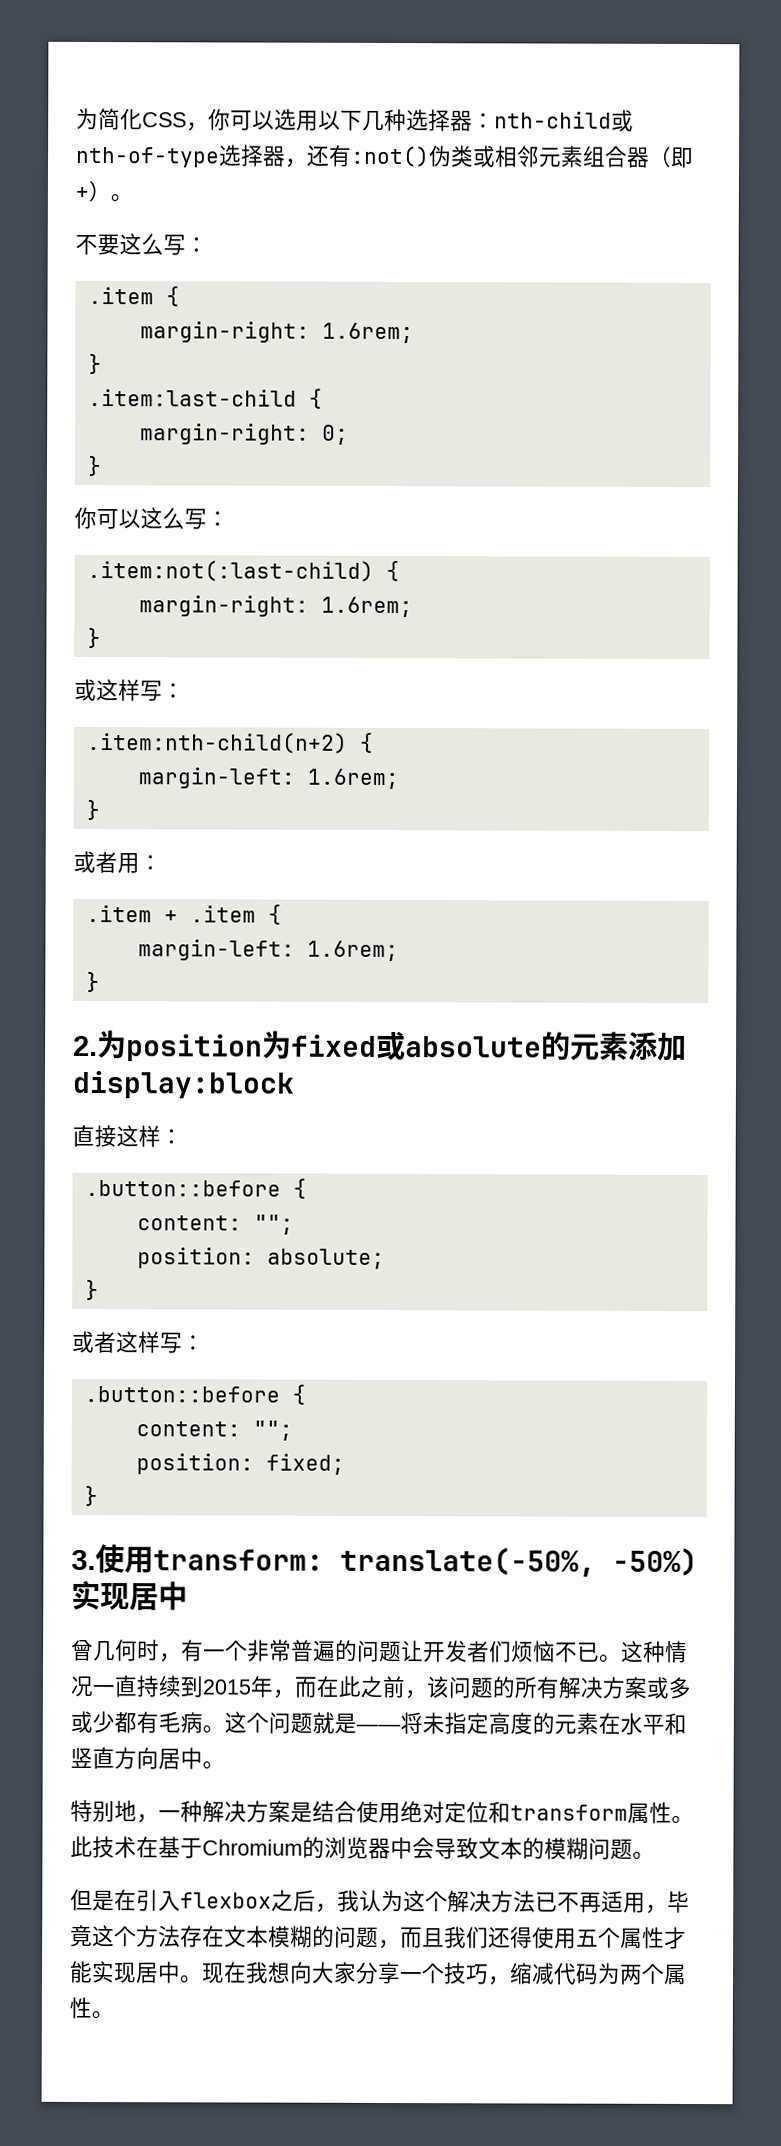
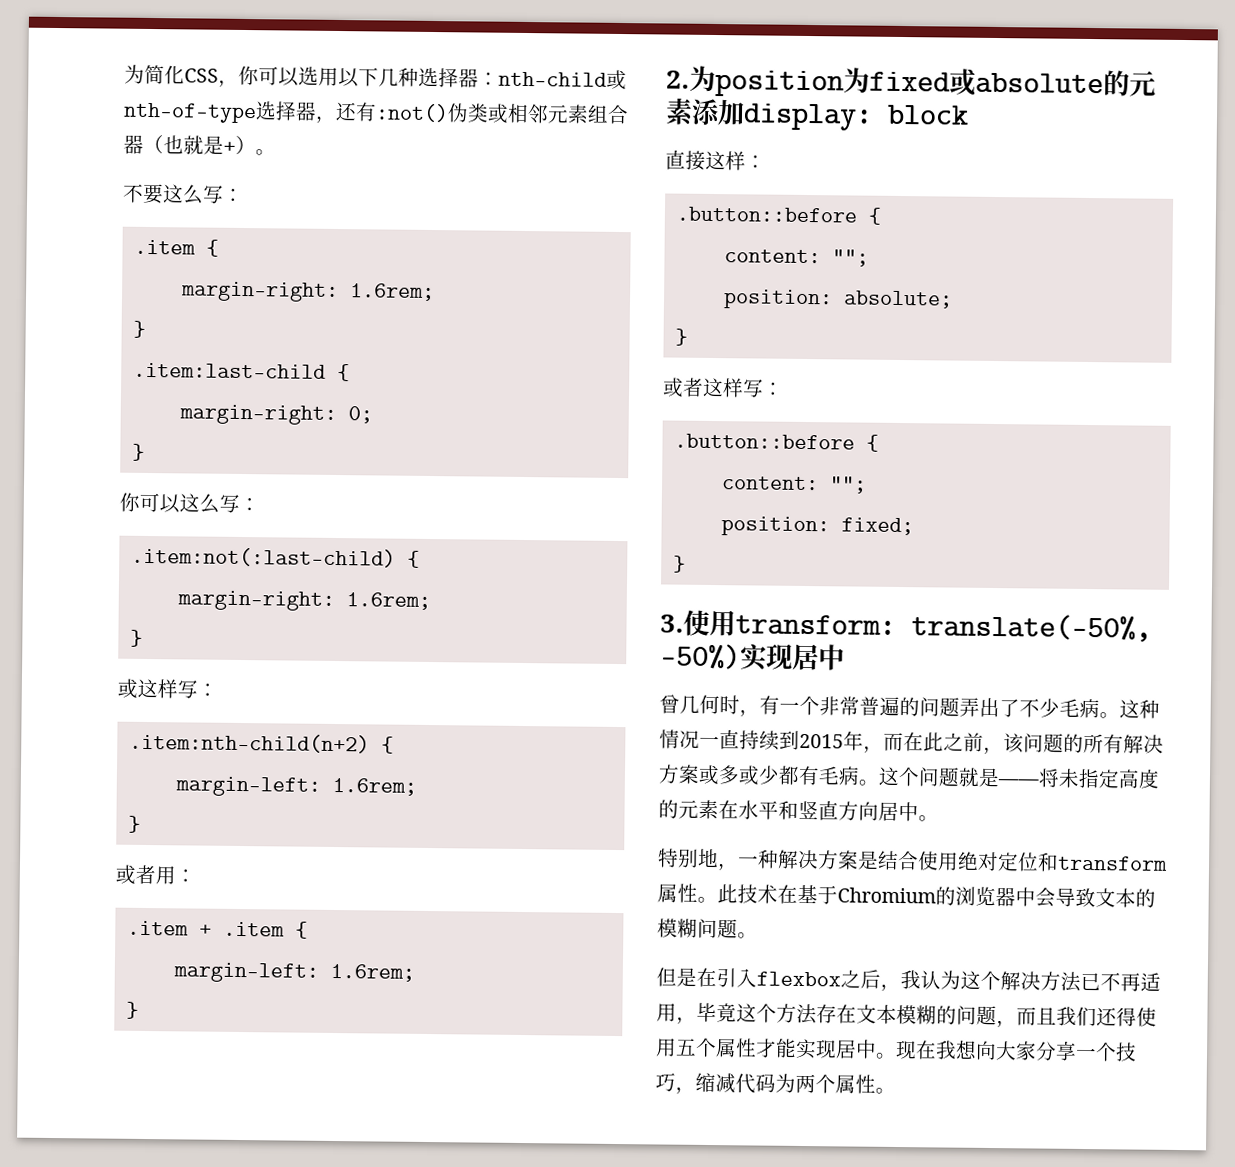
- 为简化CSS，你可以选用以下几种选择器：nth-child或nth-of-type选择器，还有:not()伪类或相邻元素组合器（即+）。
+ 为简化CSS，你可以选用以下几种选择器：nth-child或nth-of-type选择器，还有:not()伪类或相邻元素组合器（也就是+）。
- 2.为position为fixed或absolute的元素添加display:block
+ 2.为position为fixed或absolute的元素添加display: block
- 曾几何时，有一个非常普遍的问题让开发者们烦恼不已。
+ 曾几何时，有一个非常普遍的问题弄出了不少毛病。

